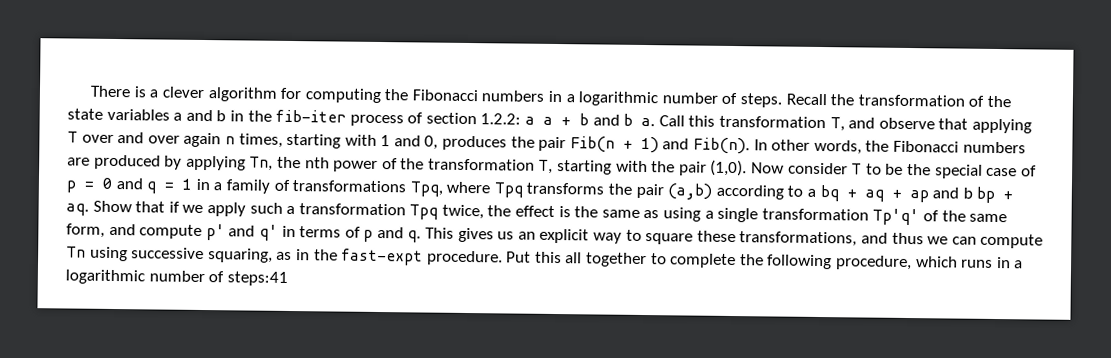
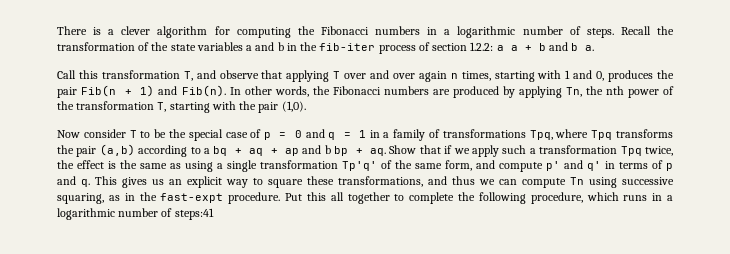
- Recall the transformation of the state variables a and b in the fib-iter process of section 1.2.2: a a + b and b a. Call this transformation T, and observe that applying T over and over again n times, starting with 1 and 0, produces the pair Fib(n + 1) and Fib(n).
+ Recall the transformation of the state variables a and b in the fib-iter process of section 1.2.2: a a + b and b a.
+ Call this transformation T, and observe that applying T over and over again n times, starting with 1 and 0, produces the pair Fib(n + 1) and Fib(n).
- In other words, the Fibonacci numbers are produced by applying Tn, the nth power of the transformation T, starting with the pair (1,0). Now consider T to be the special case of p = 0 and q = 1 in a family of transformations Tpq, where Tpq transforms the pair (a,b) according to a bq + aq + ap and b bp + aq.
+ In other words, the Fibonacci numbers are produced by applying Tn, the nth power of the transformation T, starting with the pair (1,0).
+ Now consider T to be the special case of p = 0 and q = 1 in a family of transformations Tpq, where Tpq transforms the pair (a,b) according to a bq + aq + ap and b bp + aq.

